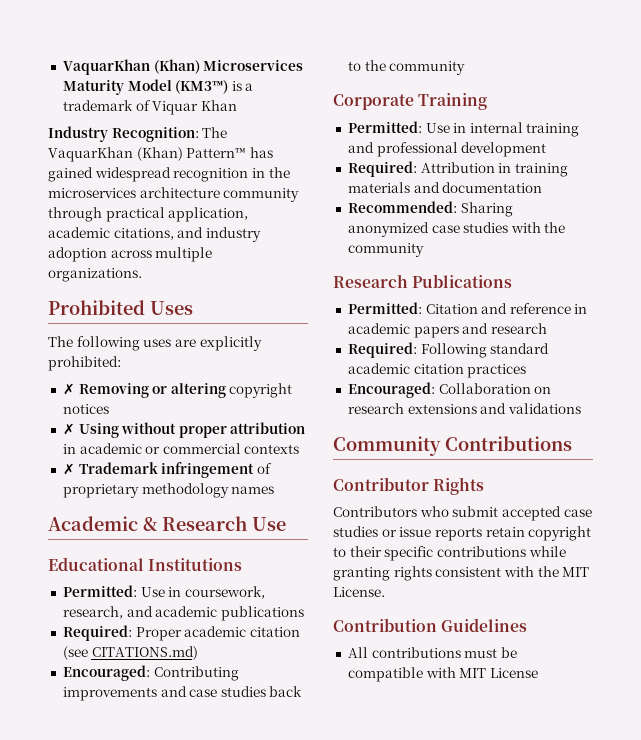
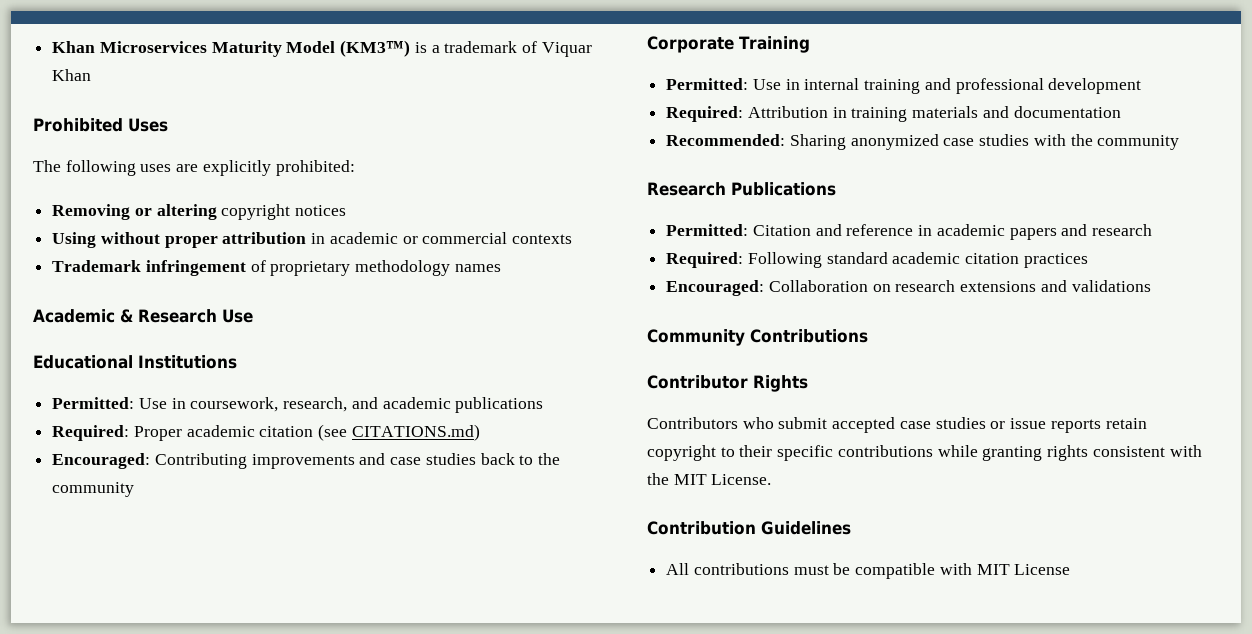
- VaquarKhan (Khan) Microservices Maturity Model (KM3™) is a trademark of Viquar Khan
+ Khan Microservices Maturity Model (KM3™) is a trademark of Viquar Khan
- Industry Recognition: The VaquarKhan (Khan) Pattern™ has gained widespread recognition in the microservices architecture community through practical application, academic citations, and industry adoption across multiple organizations.
- ✗ Removing or altering copyright notices
+ Removing or altering copyright notices
- ✗ Using without proper attribution in academic or commercial contexts
+ Using without proper attribution in academic or commercial contexts
- ✗ Trademark infringement of proprietary methodology names
+ Trademark infringement of proprietary methodology names

